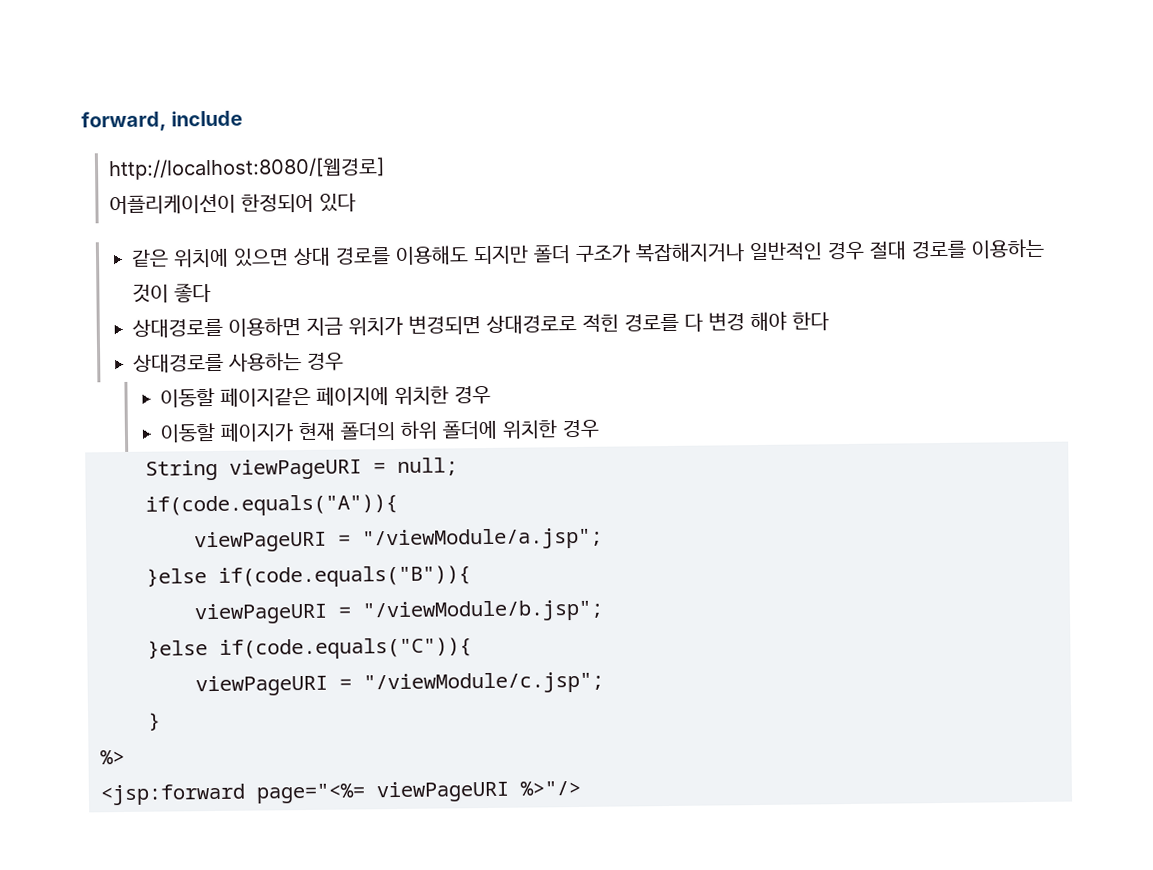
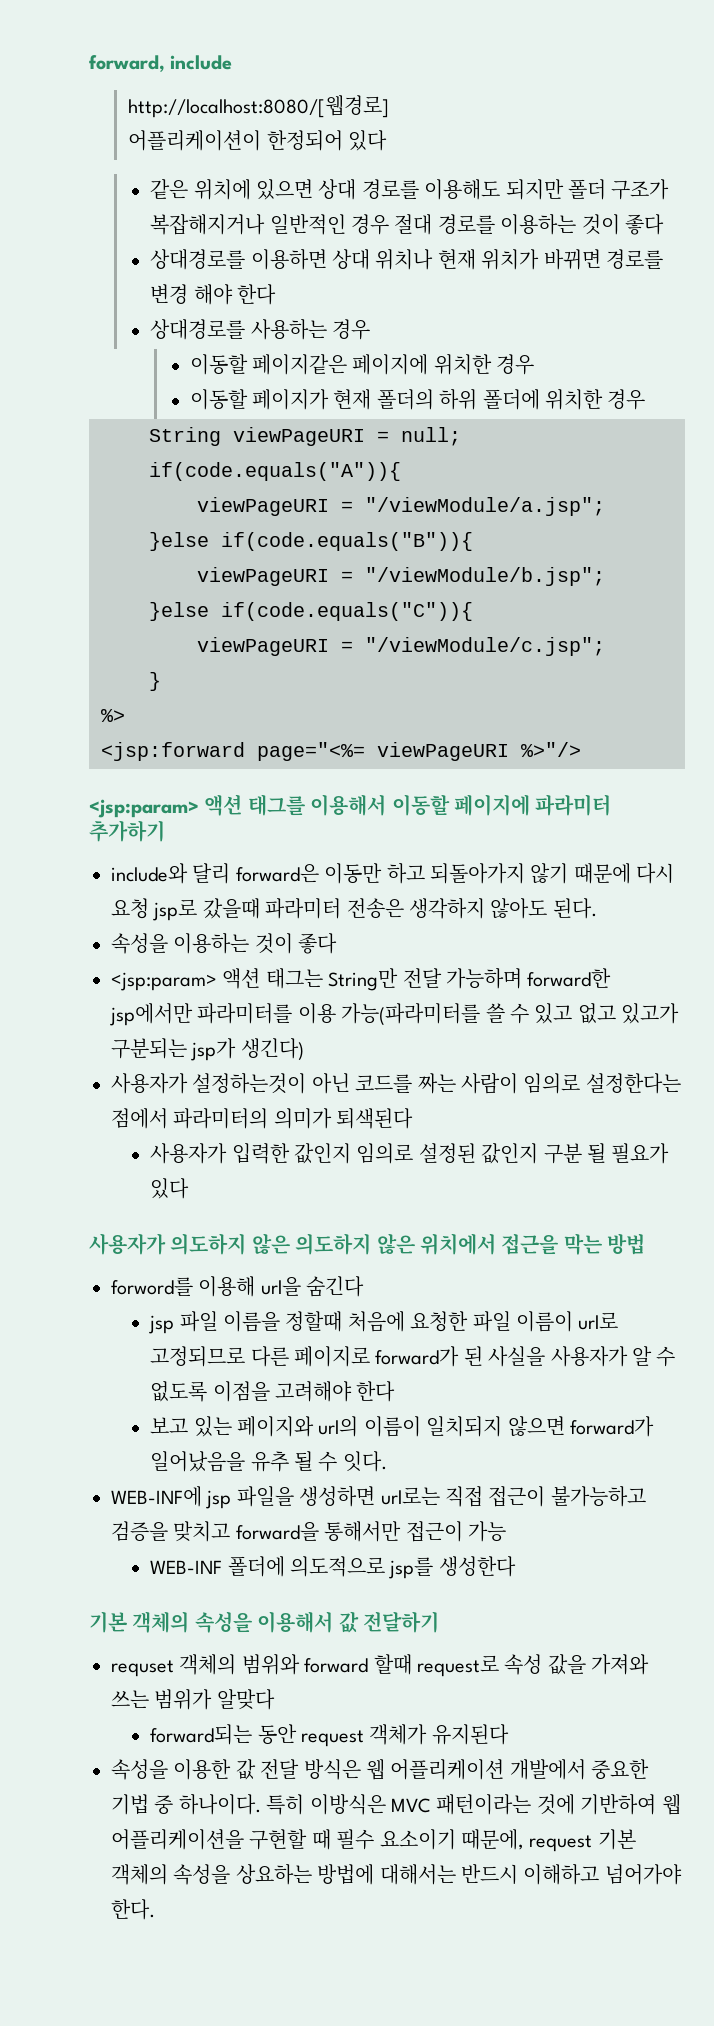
- 상대경로를 이용하면 지금 위치가 변경되면 상대경로로 적힌 경로를 다 변경 해야 한다
+ 상대경로를 이용하면 상대 위치나 현재 위치가 바뀌면 경로를 변경 해야 한다
+ <jsp:param> 액션 태그를 이용해서 이동할 페이지에 파라미터 추가하기
+ include와 달리 forward은 이동만 하고 되돌아가지 않기 때문에 다시 요청 jsp로 갔을때 파라미터 전송은 생각하지 않아도 된다.
+ 속성을 이용하는 것이 좋다
+ <jsp:param> 액션 태그는 String만 전달 가능하며 forward한 jsp에서만 파라미터를 이용 가능(파라미터를 쓸 수 있고 없고 있고가 구분되는 jsp가 생긴다)
+ 사용자가 설정하는것이 아닌 코드를 짜는 사람이 임의로 설정한다는 점에서 파라미터의 의미가 퇴색된다
+ 사용자가 입력한 값인지 임의로 설정된 값인지 구분 될 필요가 있다
+ 사용자가 의도하지 않은 의도하지 않은 위치에서 접근을 막는 방법
+ forword를 이용해 url을 숨긴다
+ jsp 파일 이름을 정할때 처음에 요청한 파일 이름이 url로 고정되므로 다른 페이지로 forward가 된 사실을 사용자가 알 수 없도록 이점을 고려해야 한다
+ 보고 있는 페이지와 url의 이름이 일치되지 않으면 forward가 일어났음을 유추 될 수 잇다.
+ WEB-INF에 jsp 파일을 생성하면 url로는 직접 접근이 불가능하고 검증을 맞치고 forward을 통해서만 접근이 가능
+ WEB-INF 폴더에 의도적으로 jsp를 생성한다
+ 기본 객체의 속성을 이용해서 값 전달하기
+ requset 객체의 범위와 forward 할때 request로 속성 값을 가져와 쓰는 범위가 알맞다
+ forward되는 동안 request 객체가 유지된다
+ 속성을 이용한 값 전달 방식은 웹 어플리케이션 개발에서 중요한 기법 중 하나이다. 특히 이방식은 MVC 패턴이라는 것에 기반하여 웹 어플리케이션을 구현할 때 필수 요소이기 때문에, request 기본 객체의 속성을 상요하는 방법에 대해서는 반드시 이해하고 넘어가야 한다.

